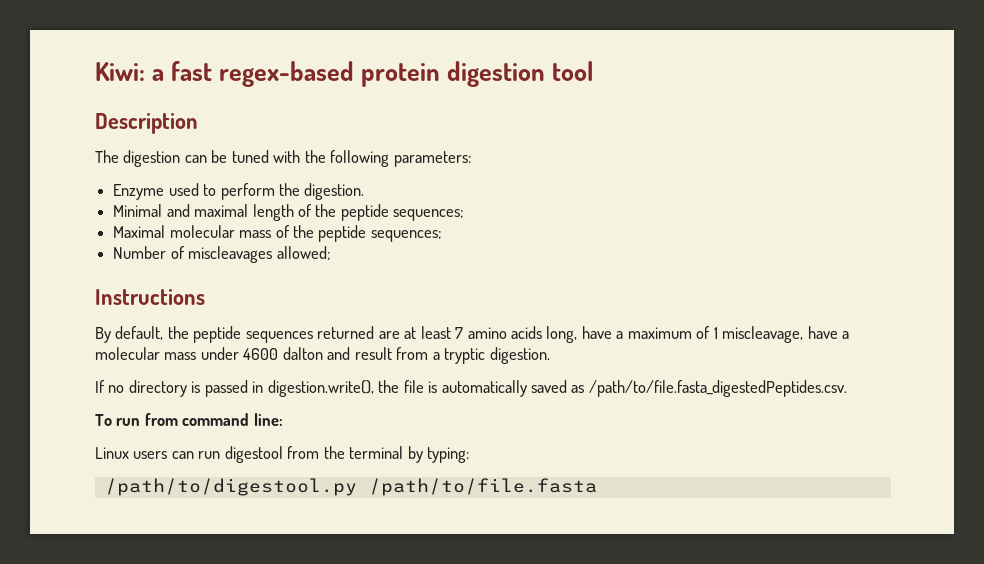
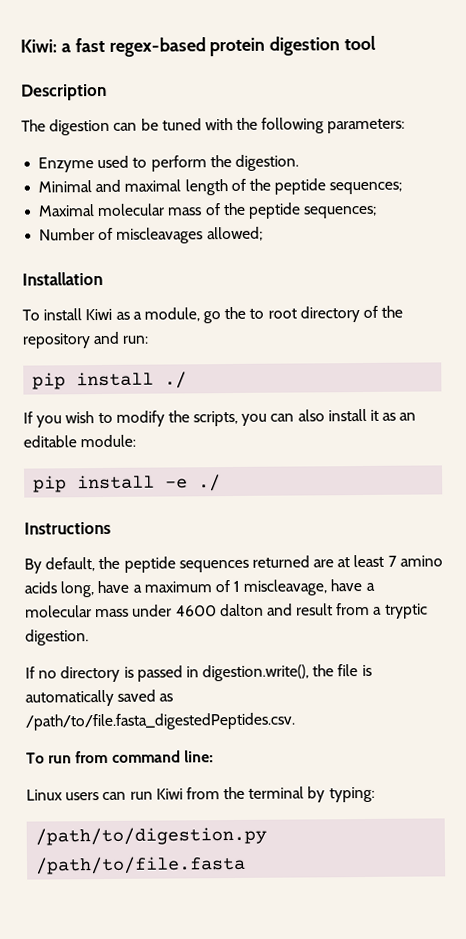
+ Installation
+ To install Kiwi as a module, go the to root directory of the repository and run:
+ pip install ./
+ If you wish to modify the scripts, you can also install it as an editable module:
+ pip install -e ./
- Linux users can run digestool from the terminal by typing:
+ Linux users can run Kiwi from the terminal by typing:
- /path/to/digestool.py /path/to/file.fasta
+ /path/to/digestion.py /path/to/file.fasta

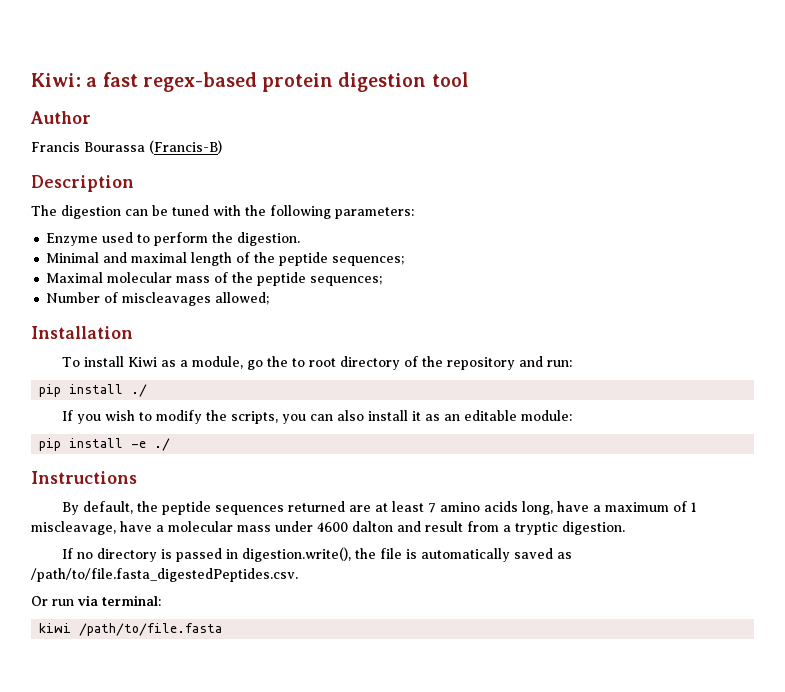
+ Author
+ Francis Bourassa (Francis-B)
- To run from command line:
- Linux users can run Kiwi from the terminal by typing:
- /path/to/digestion.py /path/to/file.fasta
+ Or run via terminal:
+ kiwi /path/to/file.fasta

